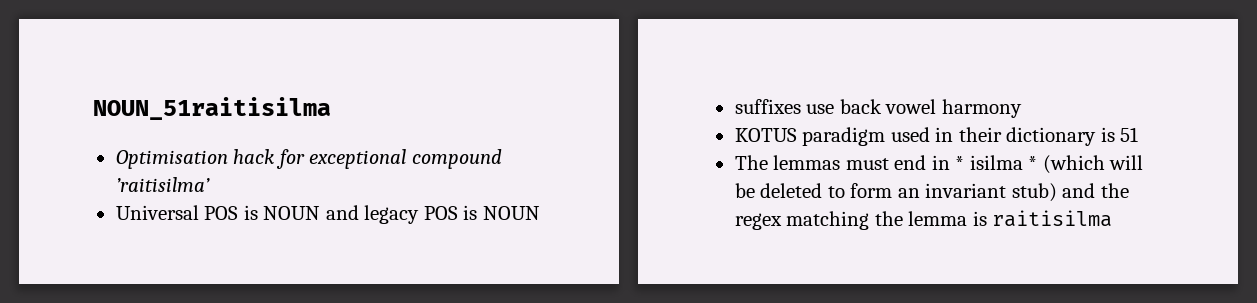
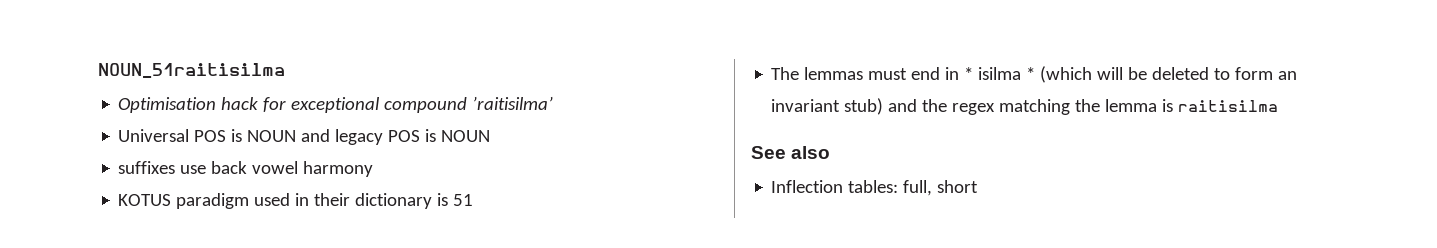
+ See also
+ Inflection tables: full, short

